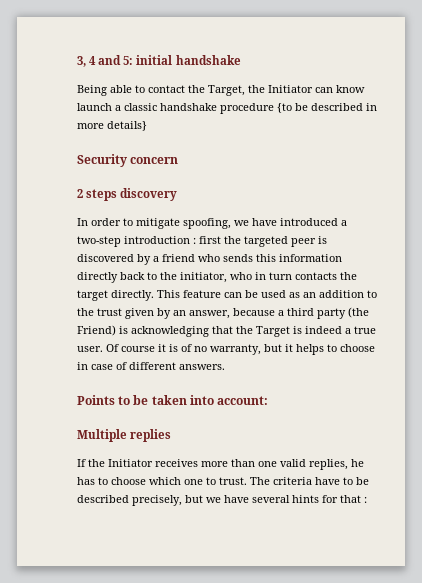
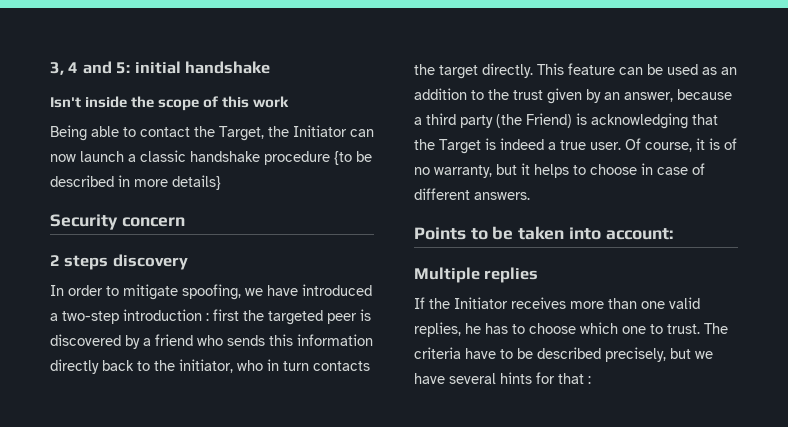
+ Isn't inside the scope of this work
- Being able to contact the Target, the Initiator can know launch a classic handshake procedure {to be described in more details}
+ Being able to contact the Target, the Initiator can now launch a classic handshake procedure {to be described in more details}
- Of course it is of no warranty, but it helps to choose in case of different answers.
+ Of course, it is of no warranty, but it helps to choose in case of different answers.

